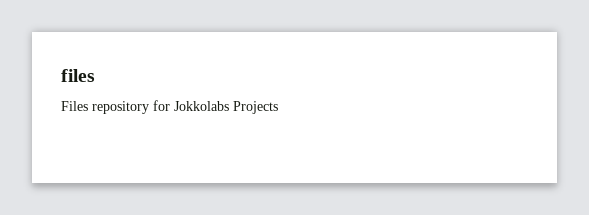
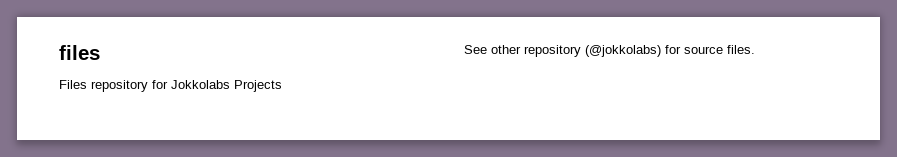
+ See other repository (@jokkolabs) for source files.

